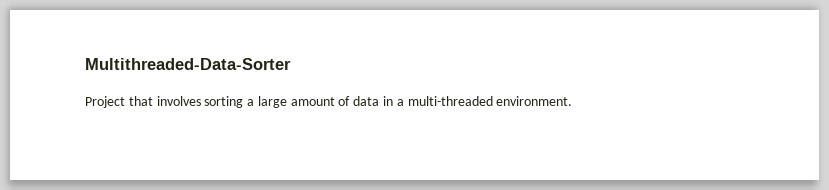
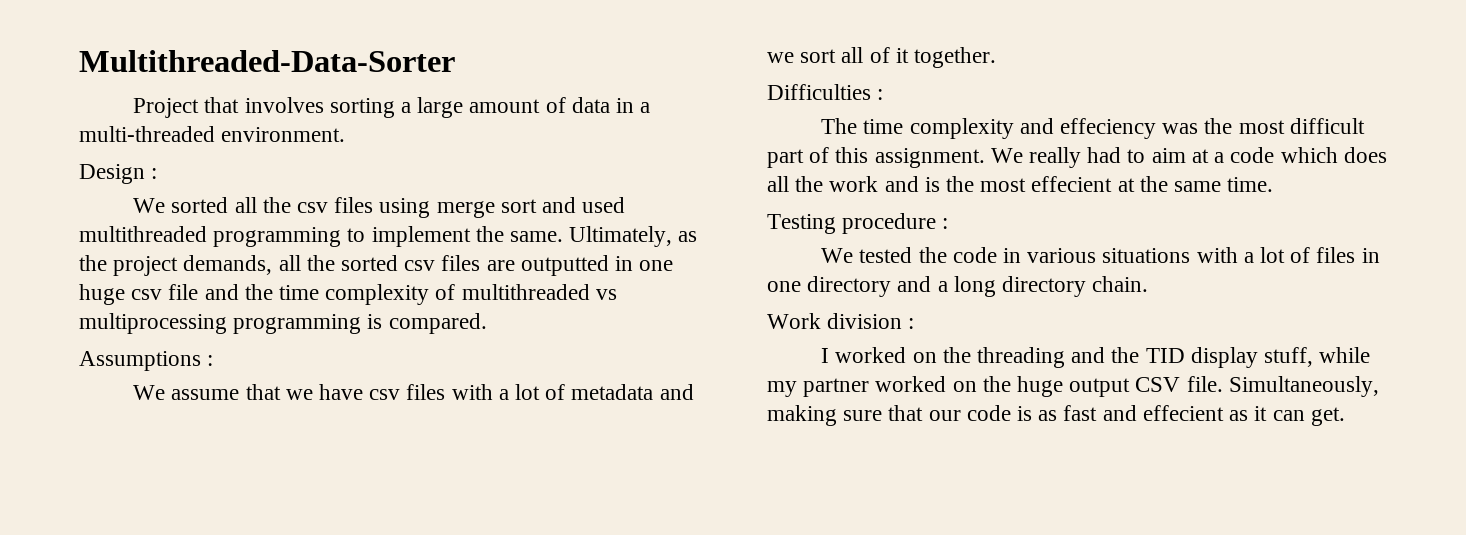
+ Design :
+ We sorted all the csv files using merge sort and used multithreaded programming to implement the same. Ultimately, as the project demands, all the sorted csv files are outputted in one huge csv file and the time complexity of multithreaded vs multiprocessing programming is compared.
+ Assumptions :
+ We assume that we have csv files with a lot of metadata and we sort all of it together.
+ Difficulties :
+ The time complexity and effeciency was the most difficult part of this assignment. We really had to aim at a code which does all the work and is the most effecient at the same time.
+ Testing procedure :
+ We tested the code in various situations with a lot of files in one directory and a long directory chain.
+ Work division :
+ I worked on the threading and the TID display stuff, while my partner worked on the huge output CSV file. Simultaneously, making sure that our code is as fast and effecient as it can get.

